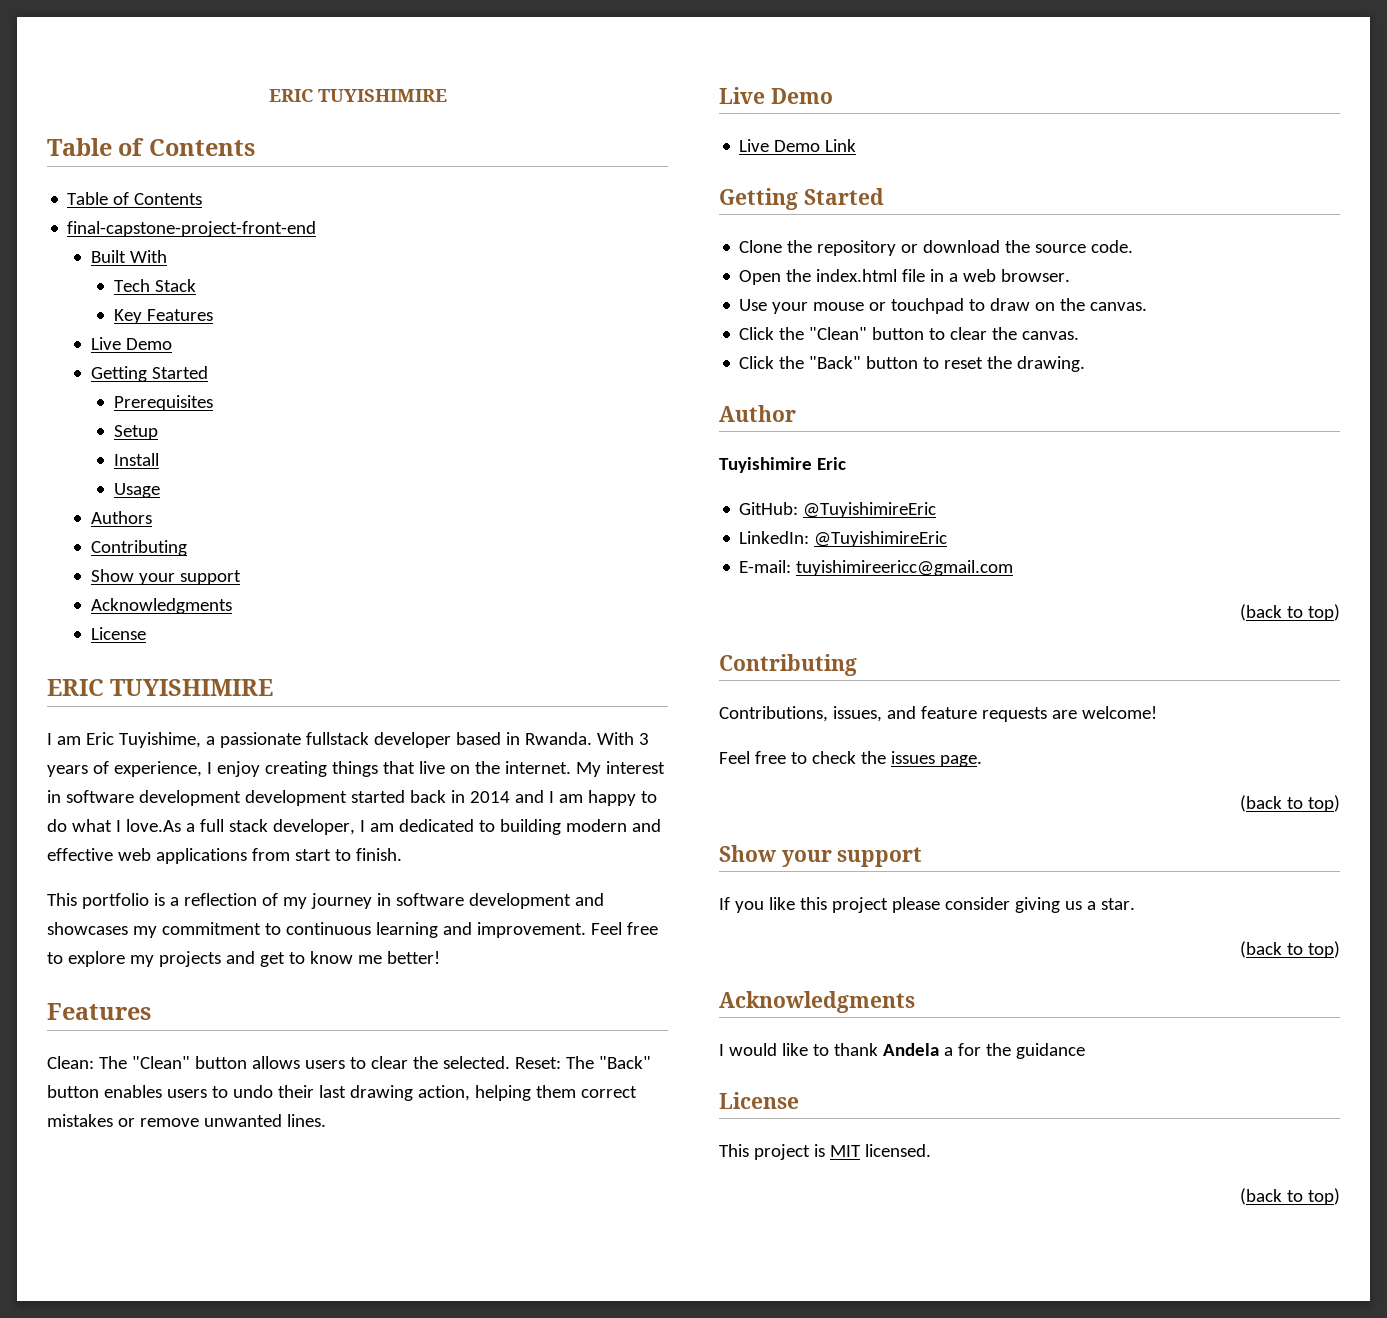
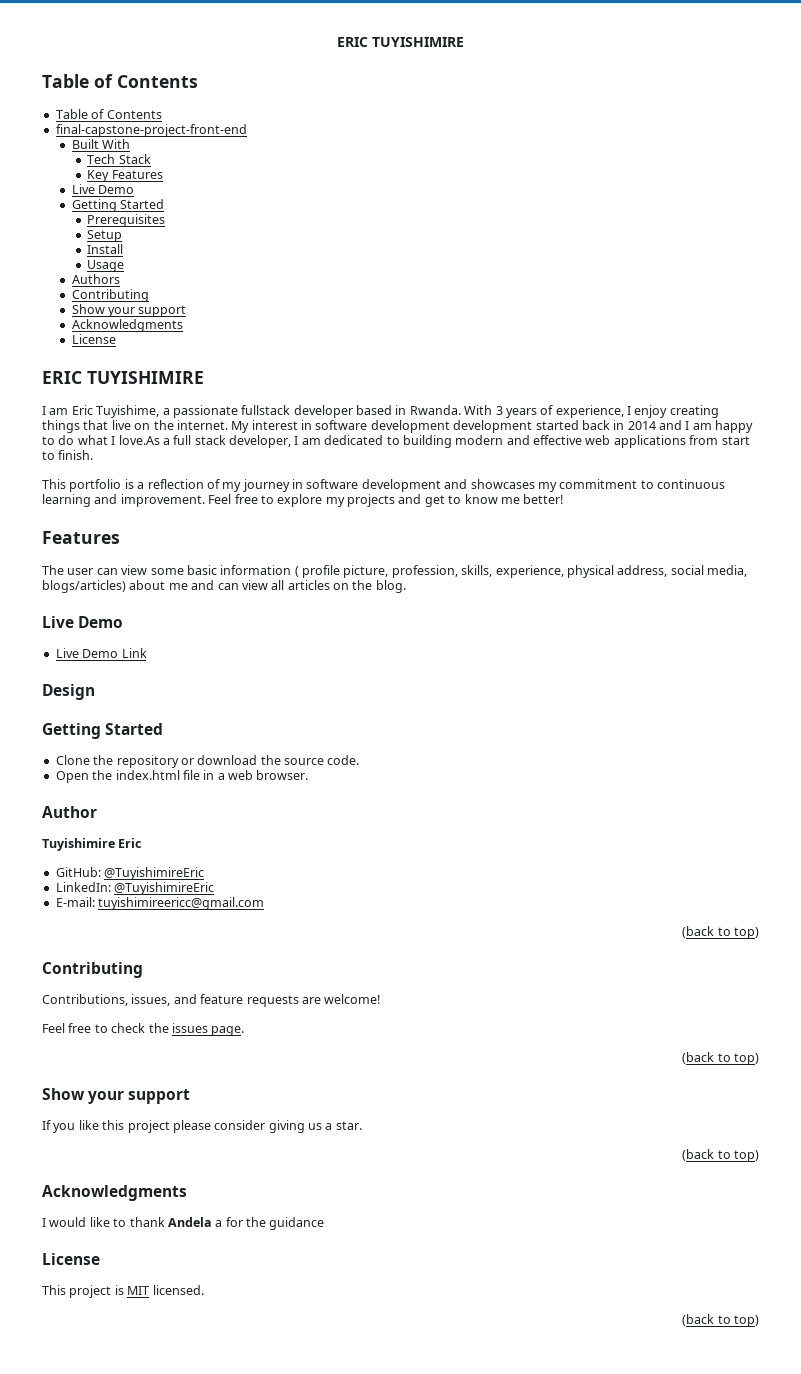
- Clean: The "Clean" button allows users to clear the selected. Reset: The "Back" button enables users to undo their last drawing action, helping them correct mistakes or remove unwanted lines.
+ The user can view some basic information ( profile picture, profession, skills, experience, physical address, social media, blogs/articles) about me and can view all articles on the blog.
+ Design
- Use your mouse or touchpad to draw on the canvas.
- Click the "Clean" button to clear the canvas.
- Click the "Back" button to reset the drawing.

